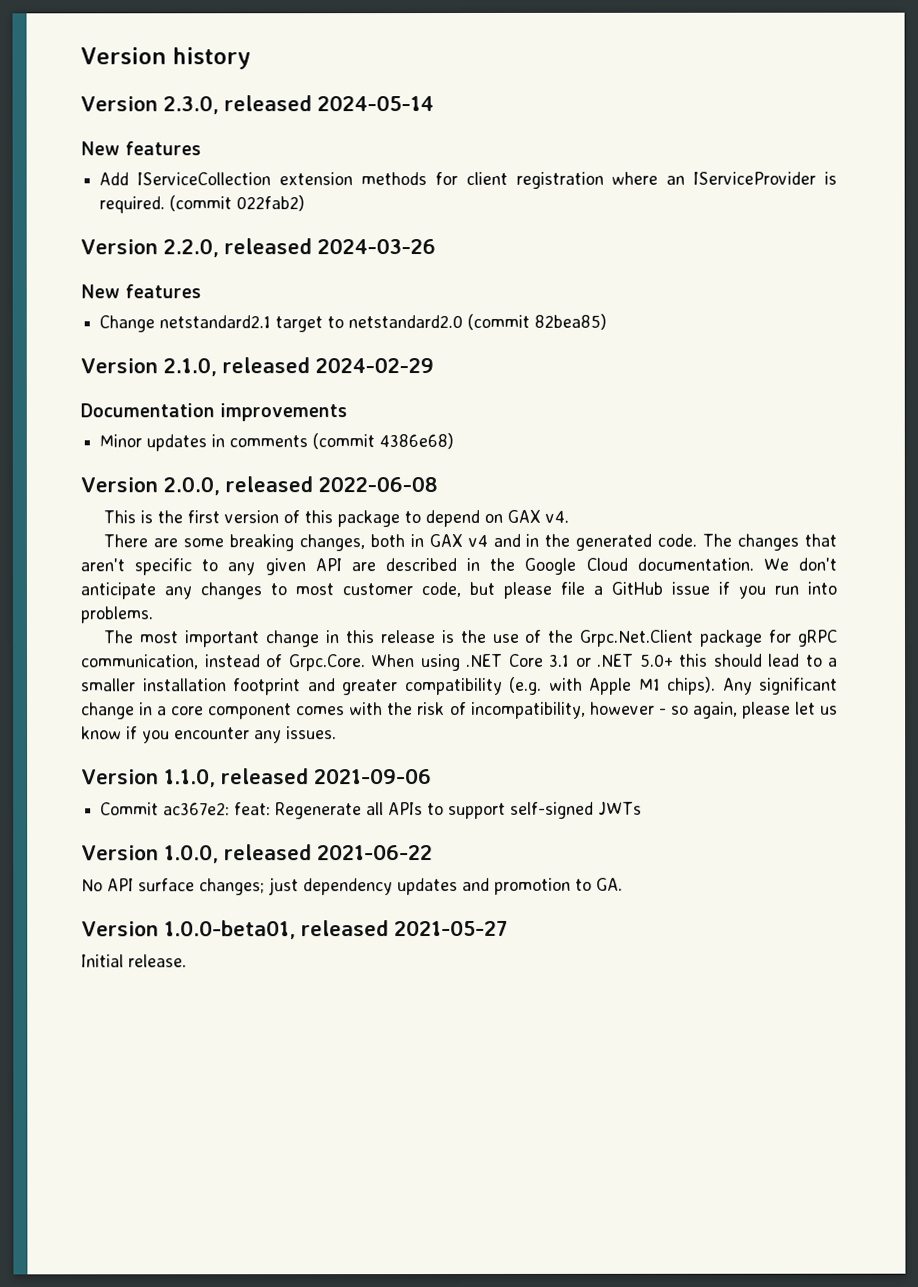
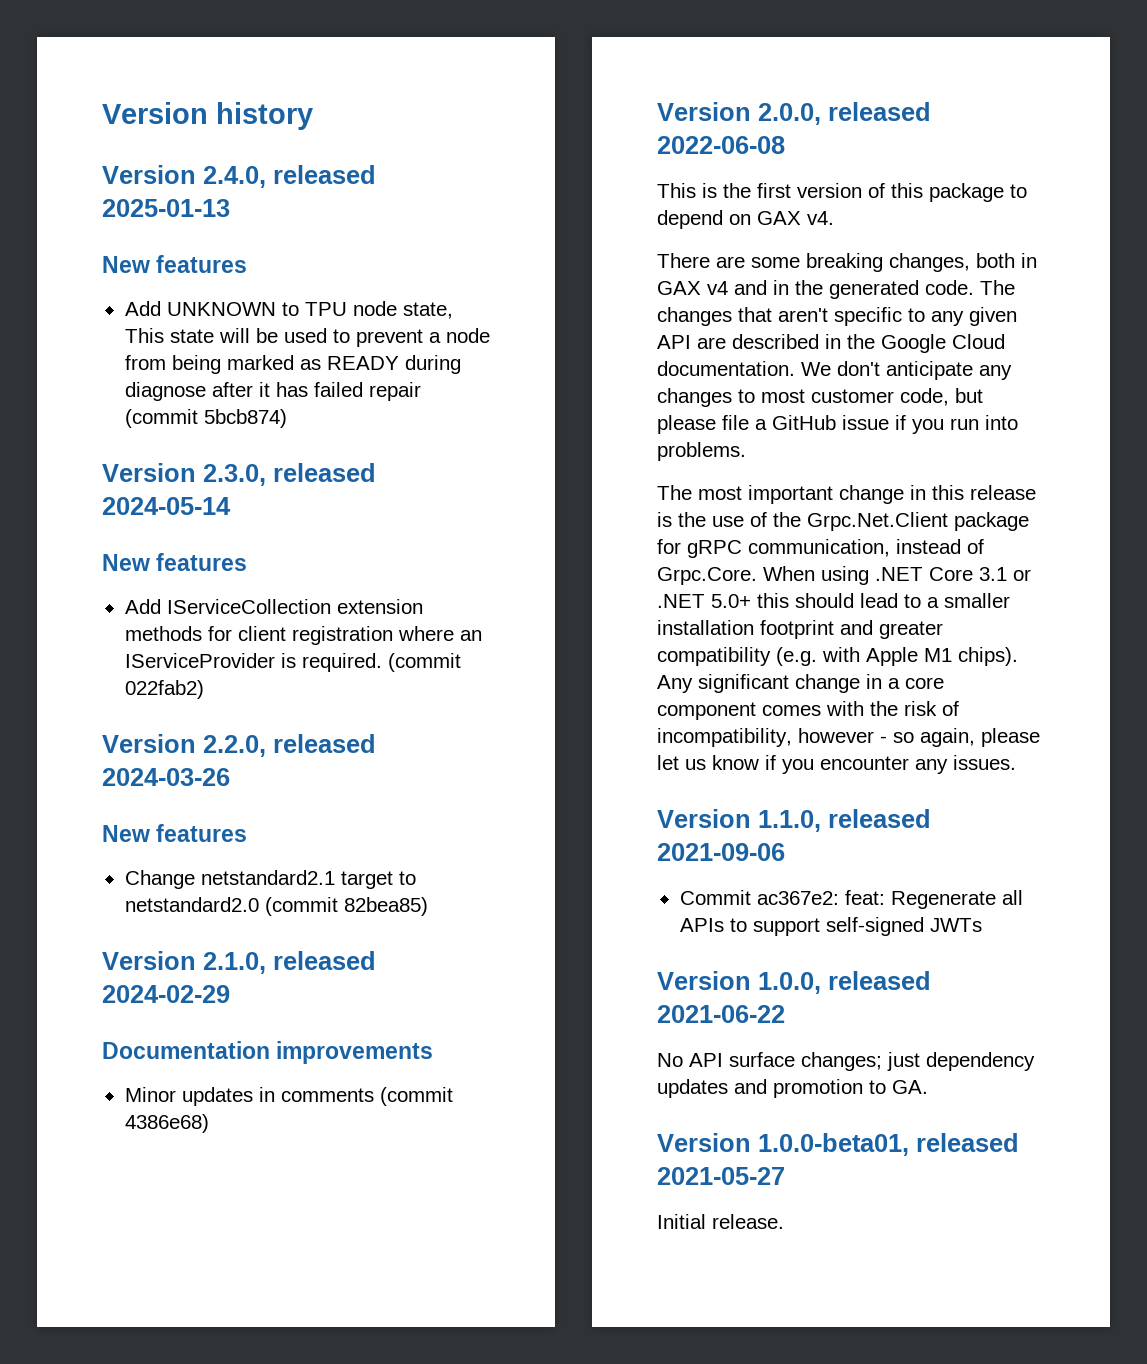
+ Version 2.4.0, released 2025-01-13
+ New features
+ Add UNKNOWN to TPU node state, This state will be used to prevent a node from being marked as READY during diagnose after it has failed repair (commit 5bcb874)

